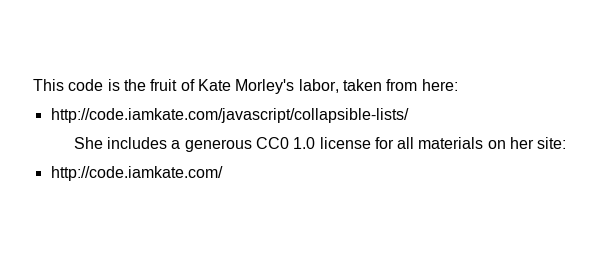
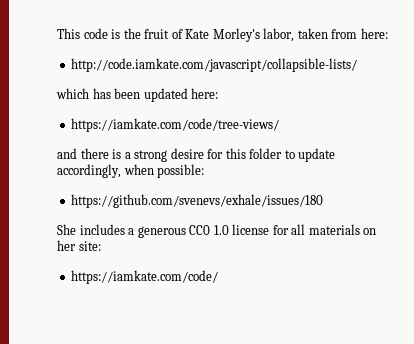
+ which has been updated here:
+ https://iamkate.com/code/tree-views/
+ and there is a strong desire for this folder to update accordingly, when possible:
+ https://github.com/svenevs/exhale/issues/180
- http://code.iamkate.com/
+ https://iamkate.com/code/

